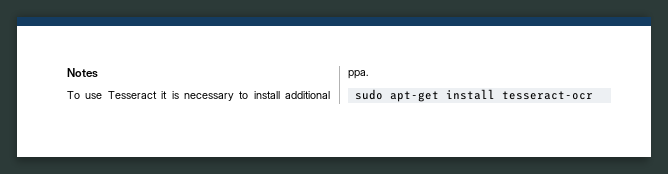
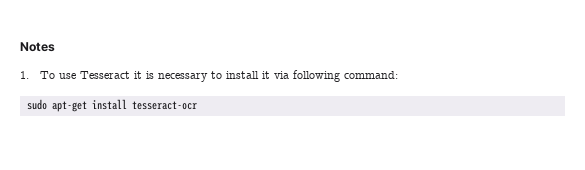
- To use Tesseract it is necessary to install additional ppa.
+ 1. To use Tesseract it is necessary to install it via following command:

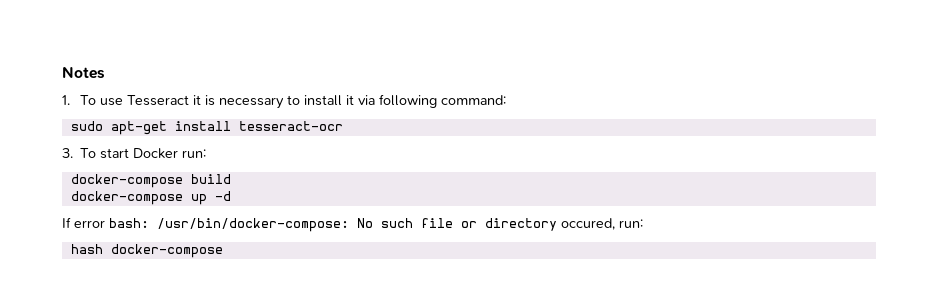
+ 3. To start Docker run:
+ docker-compose build
+ docker-compose up -d
+ If error bash: /usr/bin/docker-compose: No such file or directory occured, run:
+ hash docker-compose

